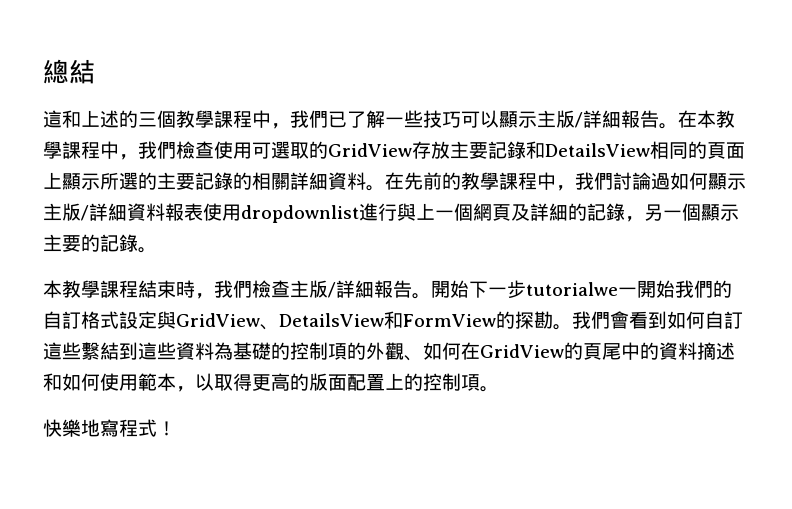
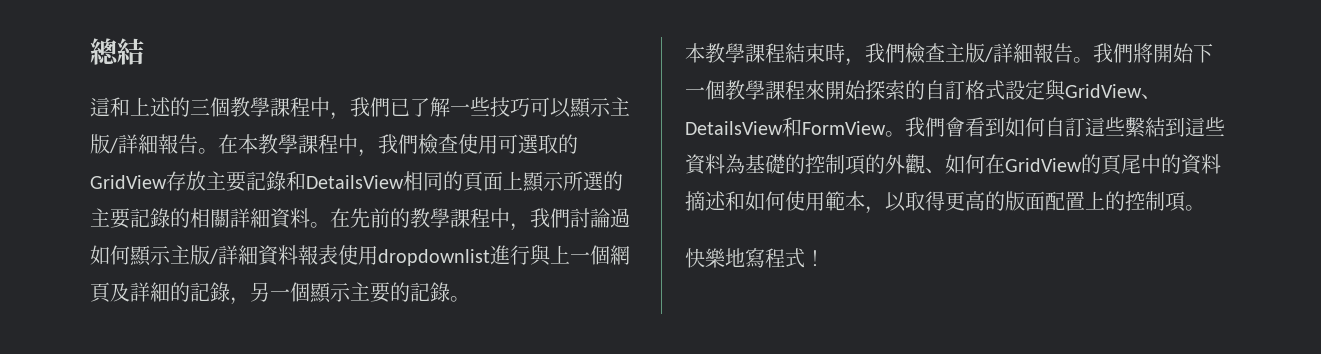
- 開始下一步tutorialwe一開始我們的自訂格式設定與GridView、DetailsView和FormView的探勘。
+ 我們將開始下一個教學課程來開始探索的自訂格式設定與GridView、DetailsView和FormView。

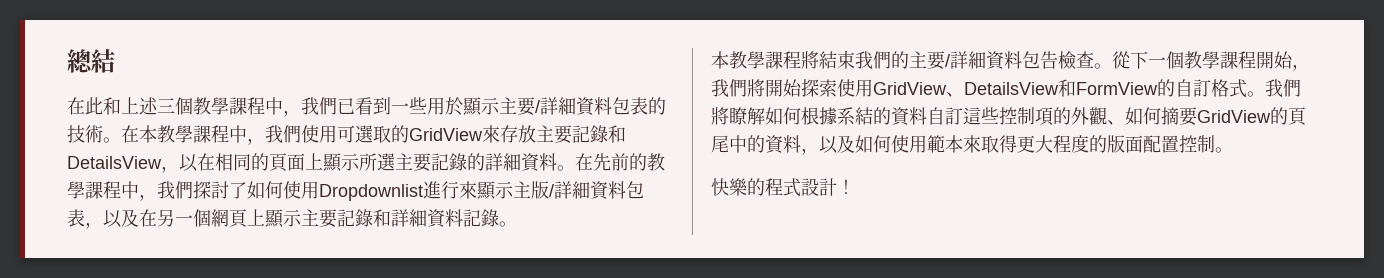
- 這和上述的三個教學課程中，我們已了解一些技巧可以顯示主版/詳細報告。
+ 在此和上述三個教學課程中，我們已看到一些用於顯示主要/詳細資料包表的技術。
- 在本教學課程中，我們檢查使用可選取的GridView存放主要記錄和DetailsView相同的頁面上顯示所選的主要記錄的相關詳細資料。
+ 在本教學課程中，我們使用可選取的GridView來存放主要記錄和DetailsView，以在相同的頁面上顯示所選主要記錄的詳細資料。
- 在先前的教學課程中，我們討論過如何顯示主版/詳細資料報表使用dropdownlist進行與上一個網頁及詳細的記錄，另一個顯示主要的記錄。
- 本教學課程結束時，我們檢查主版/詳細報告。我們將開始下一個教學課程來開始探索的自訂格式設定與GridView、DetailsView和FormView。我們會看到如何自訂這些繫結到這些資料為基礎的控制項的外觀、如何在GridView的頁尾中的資料摘述和如何使用範本，以取得更高的版面配置上的控制項。
+ 在先前的教學課程中，我們探討了如何使用Dropdownlist進行來顯示主版/詳細資料包表，以及在另一個網頁上顯示主要記錄和詳細資料記錄。
+ 本教學課程將結束我們的主要/詳細資料包告檢查。從下一個教學課程開始，我們將開始探索使用GridView、DetailsView和FormView的自訂格式。我們將瞭解如何根據系結的資料自訂這些控制項的外觀、如何摘要GridView的頁尾中的資料，以及如何使用範本來取得更大程度的版面配置控制。
- 快樂地寫程式！
+ 快樂的程式設計！

